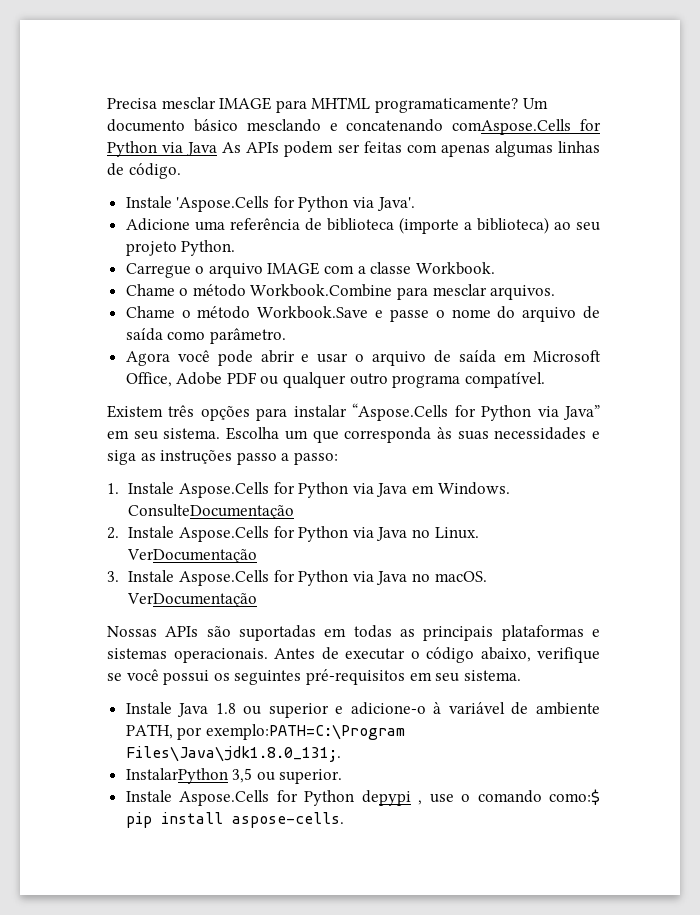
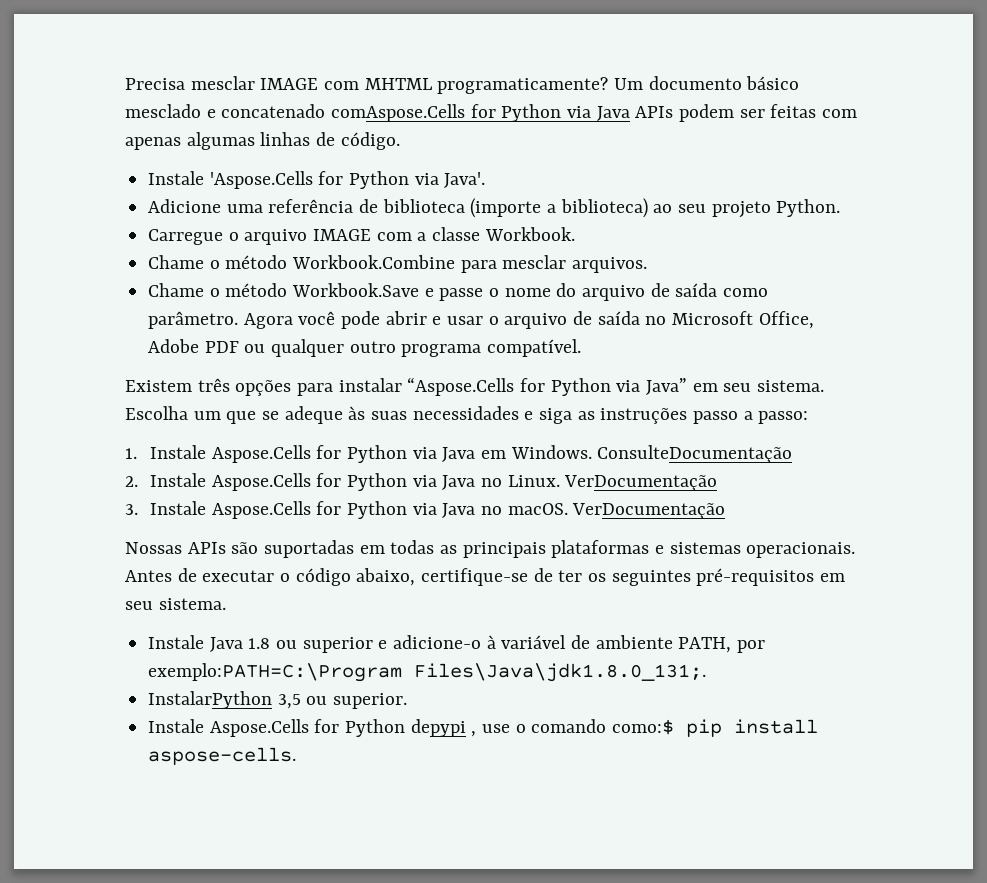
- Precisa mesclar IMAGE para MHTML programaticamente?
+ Precisa mesclar IMAGE com MHTML programaticamente?
- Um documento básico mesclando e concatenando comAspose.Cells for Python via Java As APIs podem ser feitas com apenas algumas linhas de código.
+ Um documento básico mesclado e concatenado comAspose.Cells for Python via Java APIs podem ser feitas com apenas algumas linhas de código.
- Chame o método Workbook.Save e passe o nome do arquivo de saída como parâmetro.
- Agora você pode abrir e usar o arquivo de saída em Microsoft Office, Adobe PDF ou qualquer outro programa compatível.
+ Chame o método Workbook.Save e passe o nome do arquivo de saída como parâmetro. Agora você pode abrir e usar o arquivo de saída no Microsoft Office, Adobe PDF ou qualquer outro programa compatível.
- Escolha um que corresponda às suas necessidades e siga as instruções passo a passo:
+ Escolha um que se adeque às suas necessidades e siga as instruções passo a passo:
- Antes de executar o código abaixo, verifique se você possui os seguintes pré-requisitos em seu sistema.
+ Antes de executar o código abaixo, certifique-se de ter os seguintes pré-requisitos em seu sistema.

